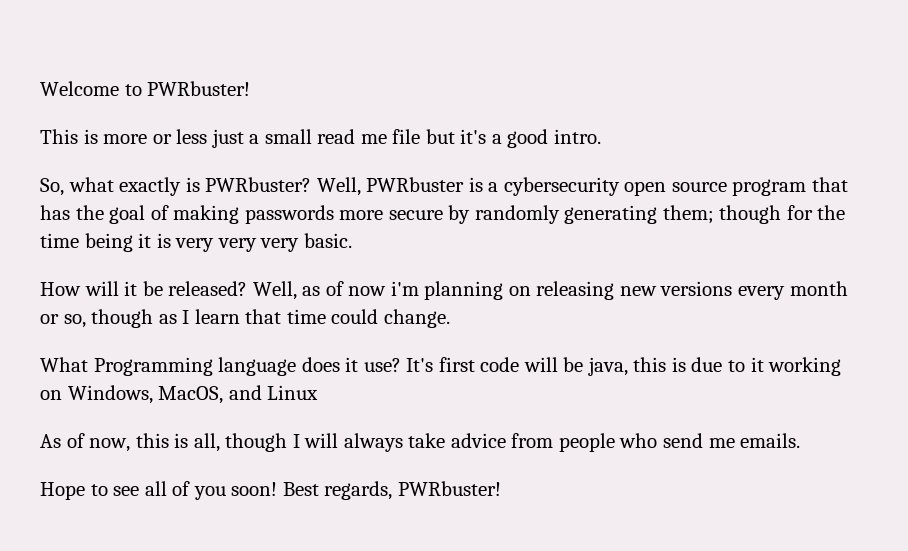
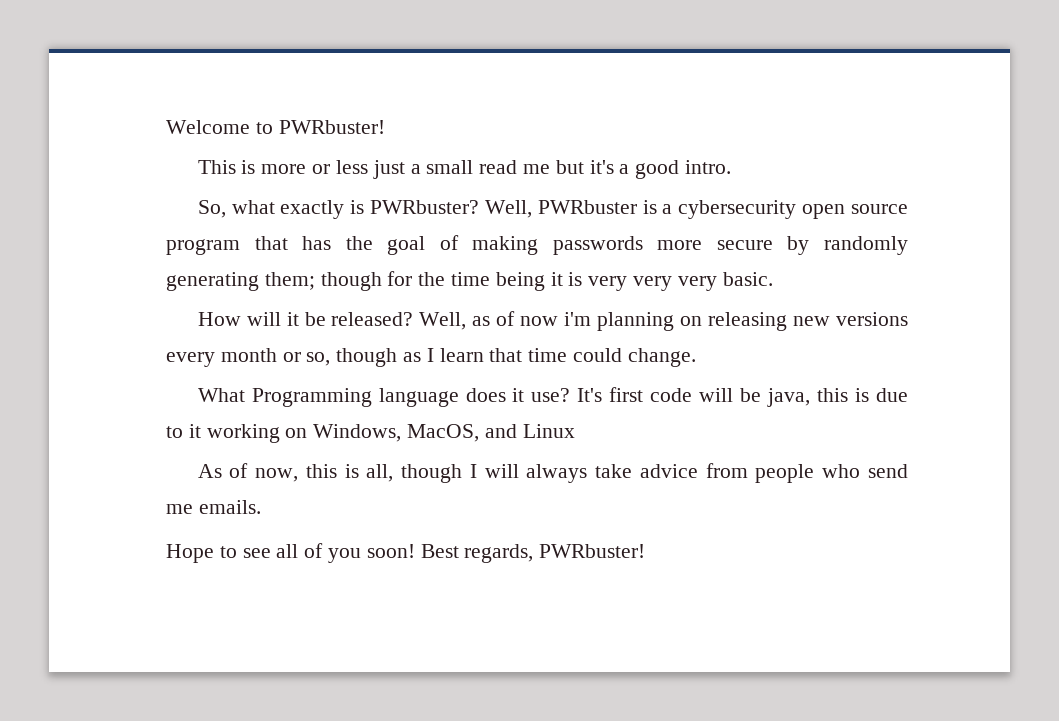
- This is more or less just a small read me file but it's a good intro.
+ This is more or less just a small read me but it's a good intro.

